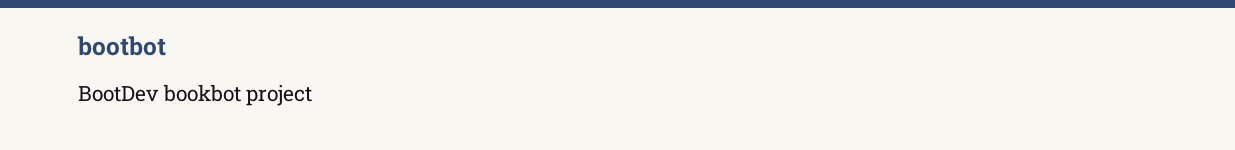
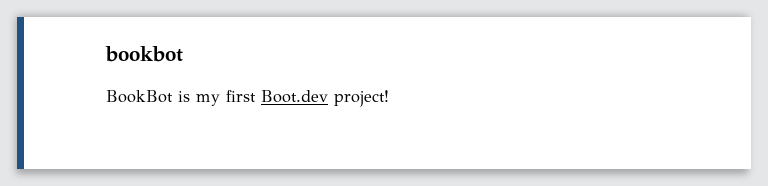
- bootbot
- BootDev bookbot project
+ bookbot
+ BookBot is my first Boot.dev project!

